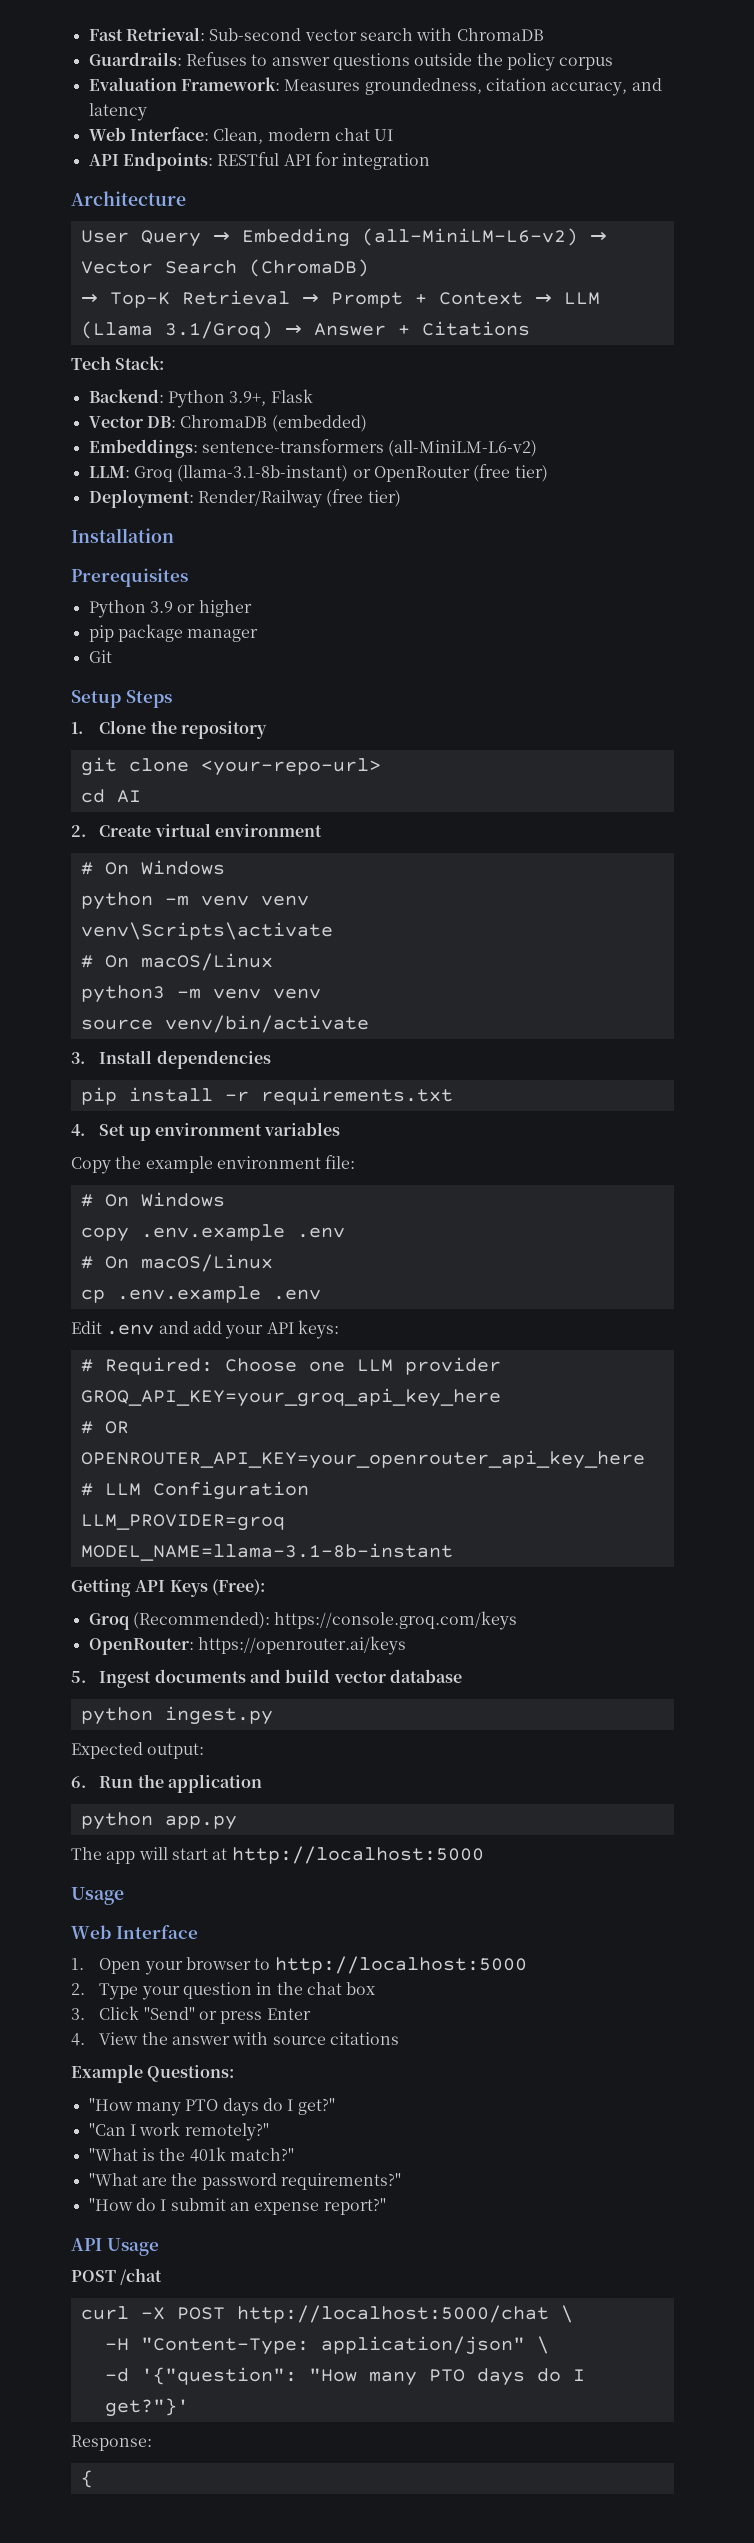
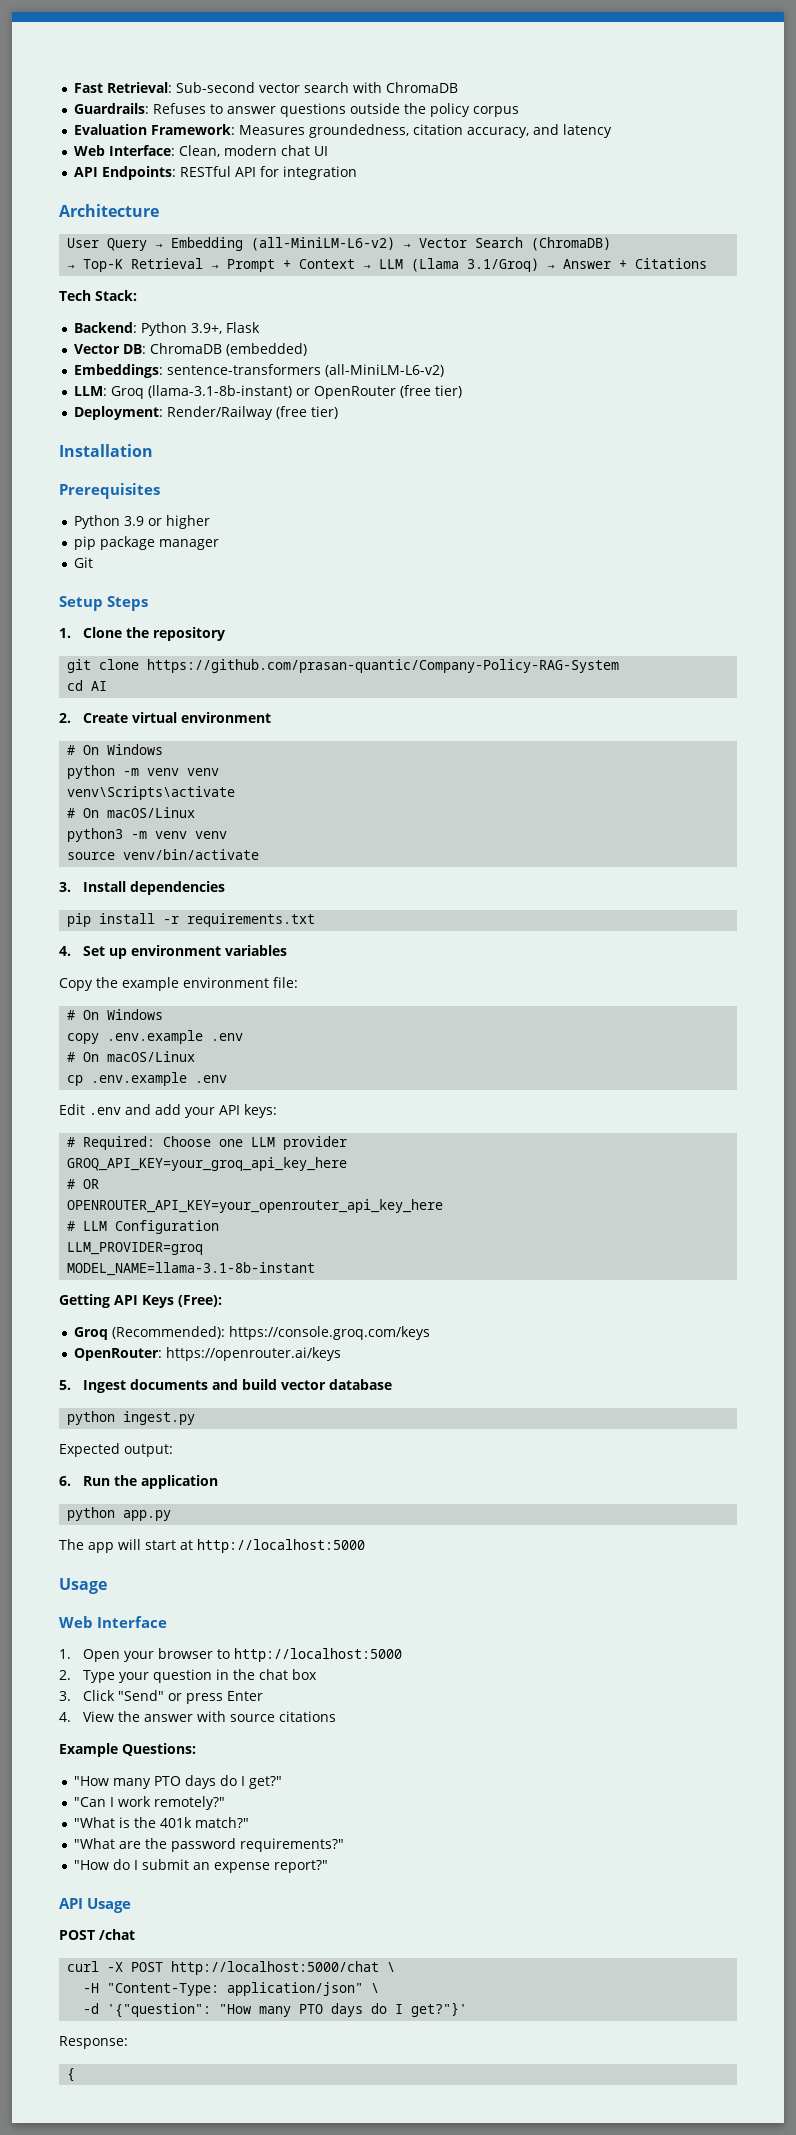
- git clone <your-repo-url>
+ git clone https://github.com/prasan-quantic/Company-Policy-RAG-System

